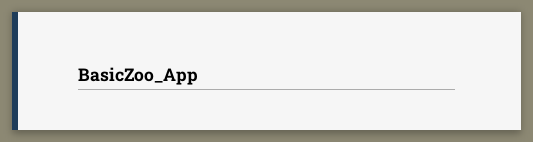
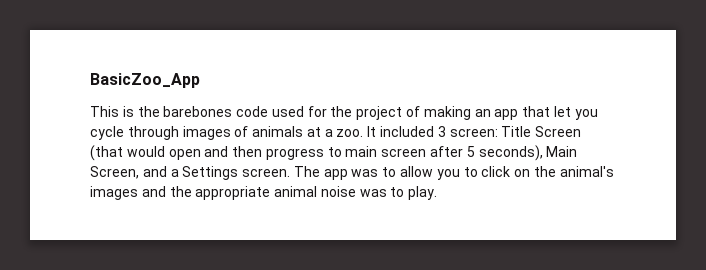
+ This is the barebones code used for the project of making an app that let you cycle through images of animals at a zoo. It included 3 screen: Title Screen (that would open and then progress to main screen after 5 seconds), Main Screen, and a Settings screen. The app was to allow you to click on the animal's images and the appropriate animal noise was to play.

